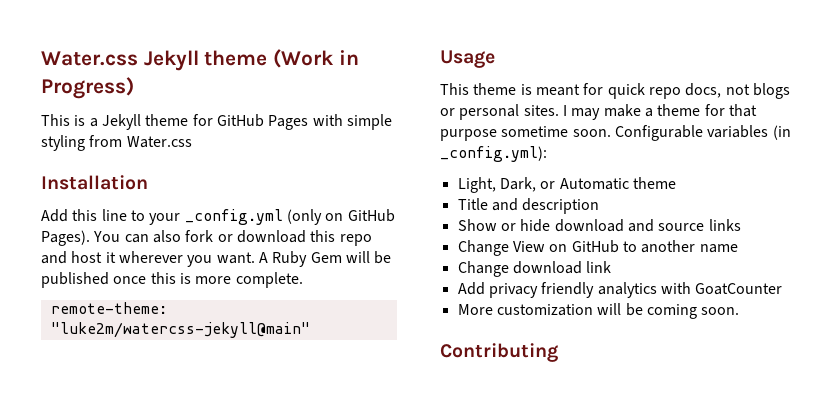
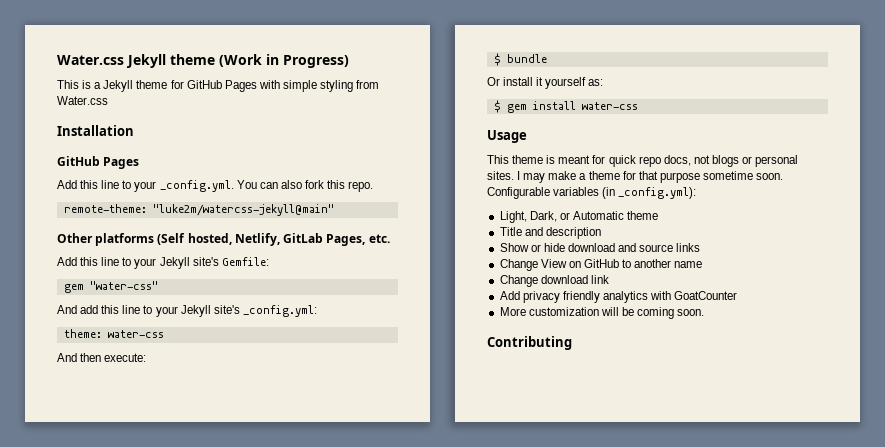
  Installation
- Add this line to your _config.yml (only on GitHub Pages). You can also fork or download this repo and host it wherever you want. A Ruby Gem will be published once this is more complete.
+ GitHub Pages
+ Add this line to your _config.yml. You can also fork this repo.
  remote-theme: "luke2m/watercss-jekyll@main"
+ Other platforms (Self hosted, Netlify, GitLab Pages, etc.
+ Add this line to your Jekyll site's Gemfile:
+ gem "water-css"
+ And add this line to your Jekyll site's _config.yml:
+ theme: water-css
+ And then execute:
+ $ bundle
+ Or install it yourself as:
+ $ gem install water-css

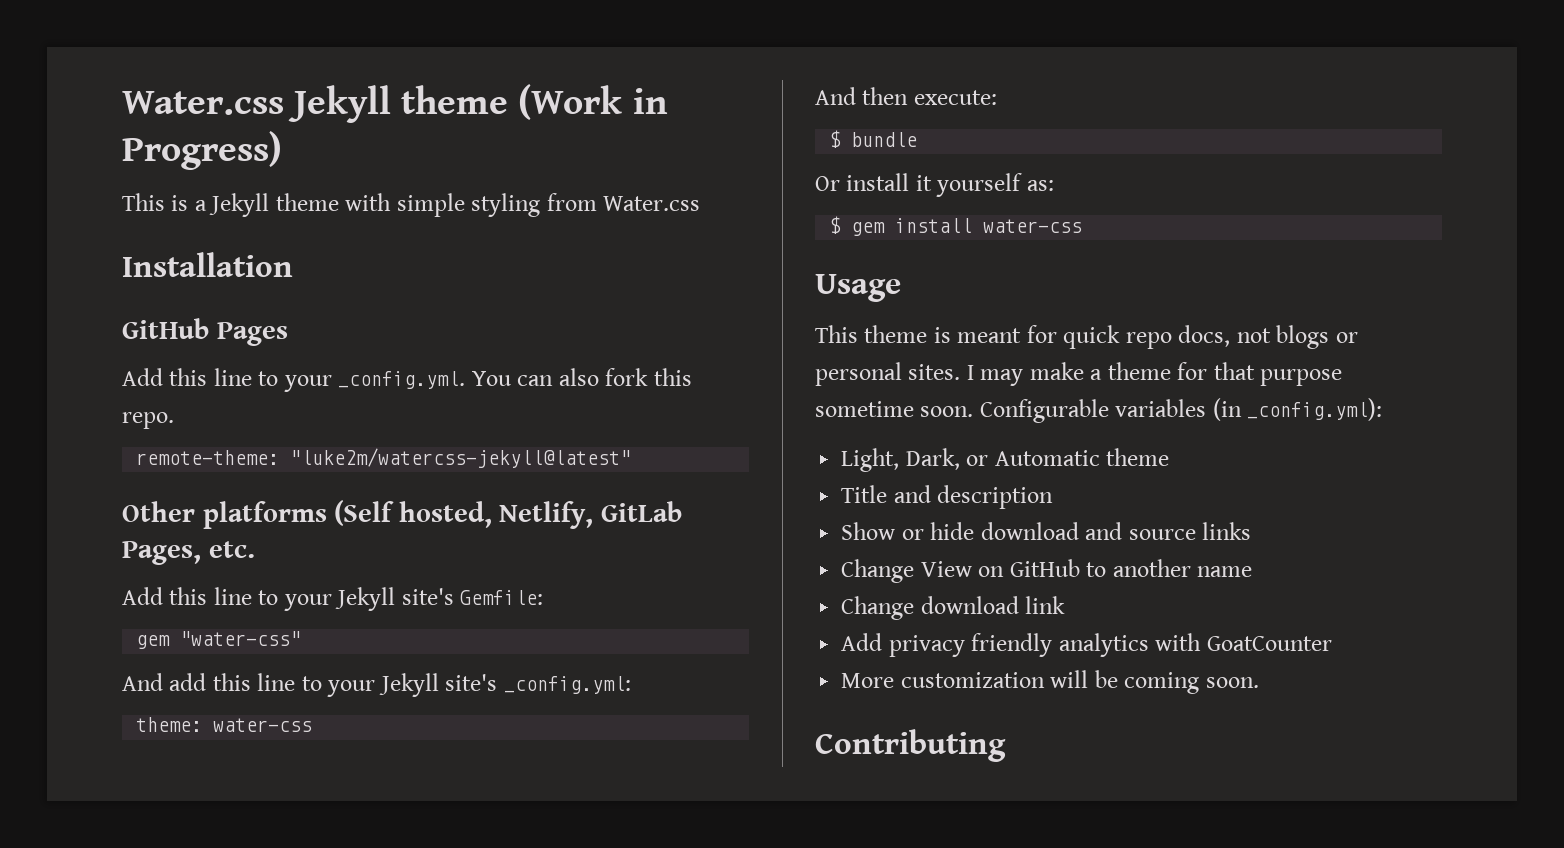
- This is a Jekyll theme for GitHub Pages with simple styling from Water.css
+ This is a Jekyll theme with simple styling from Water.css
- remote-theme: "luke2m/watercss-jekyll@main"
+ remote-theme: "luke2m/watercss-jekyll@latest"

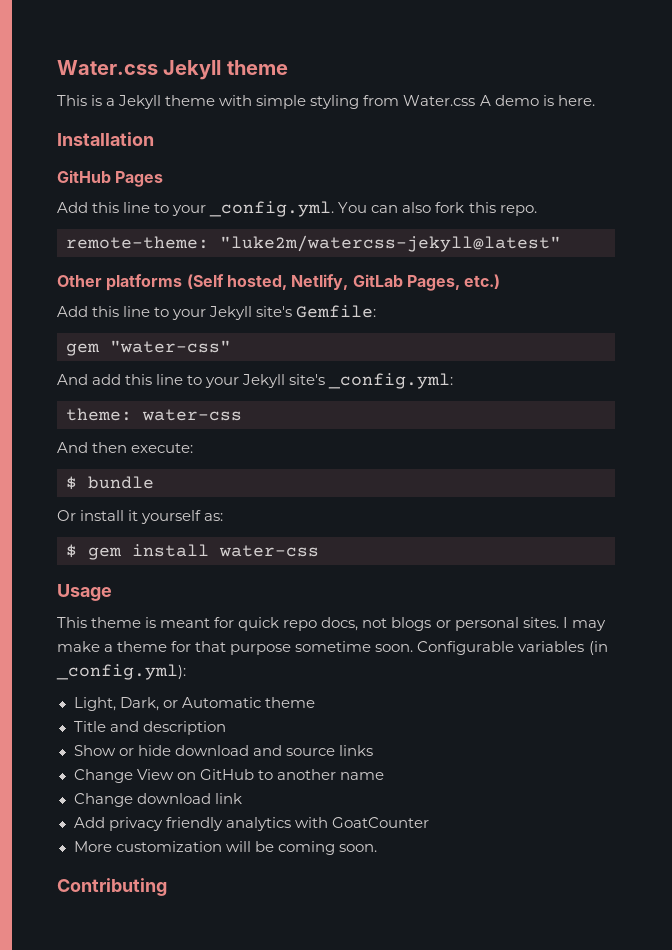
- Water.css Jekyll theme (Work in Progress)
+ Water.css Jekyll theme
- This is a Jekyll theme with simple styling from Water.css
+ This is a Jekyll theme with simple styling from Water.css A demo is here.
- Other platforms (Self hosted, Netlify, GitLab Pages, etc.
+ Other platforms (Self hosted, Netlify, GitLab Pages, etc.)

